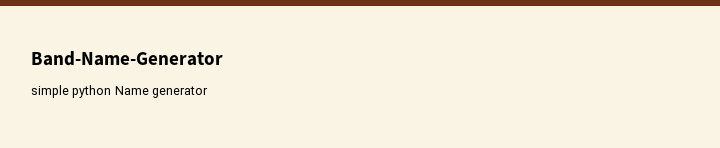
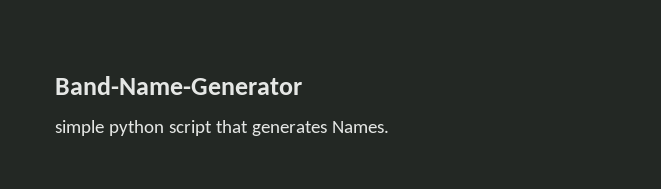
- simple python Name generator
+ simple python script that generates Names.

